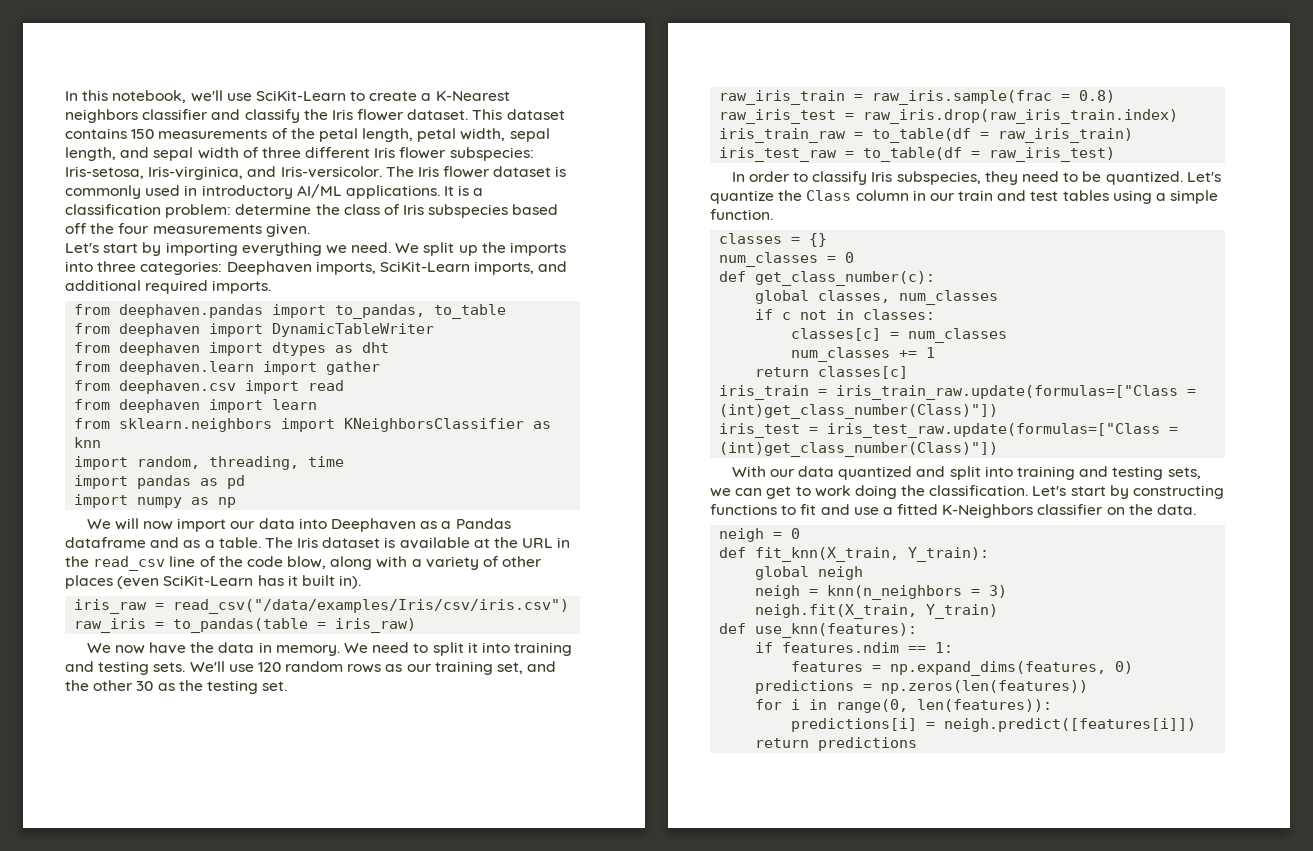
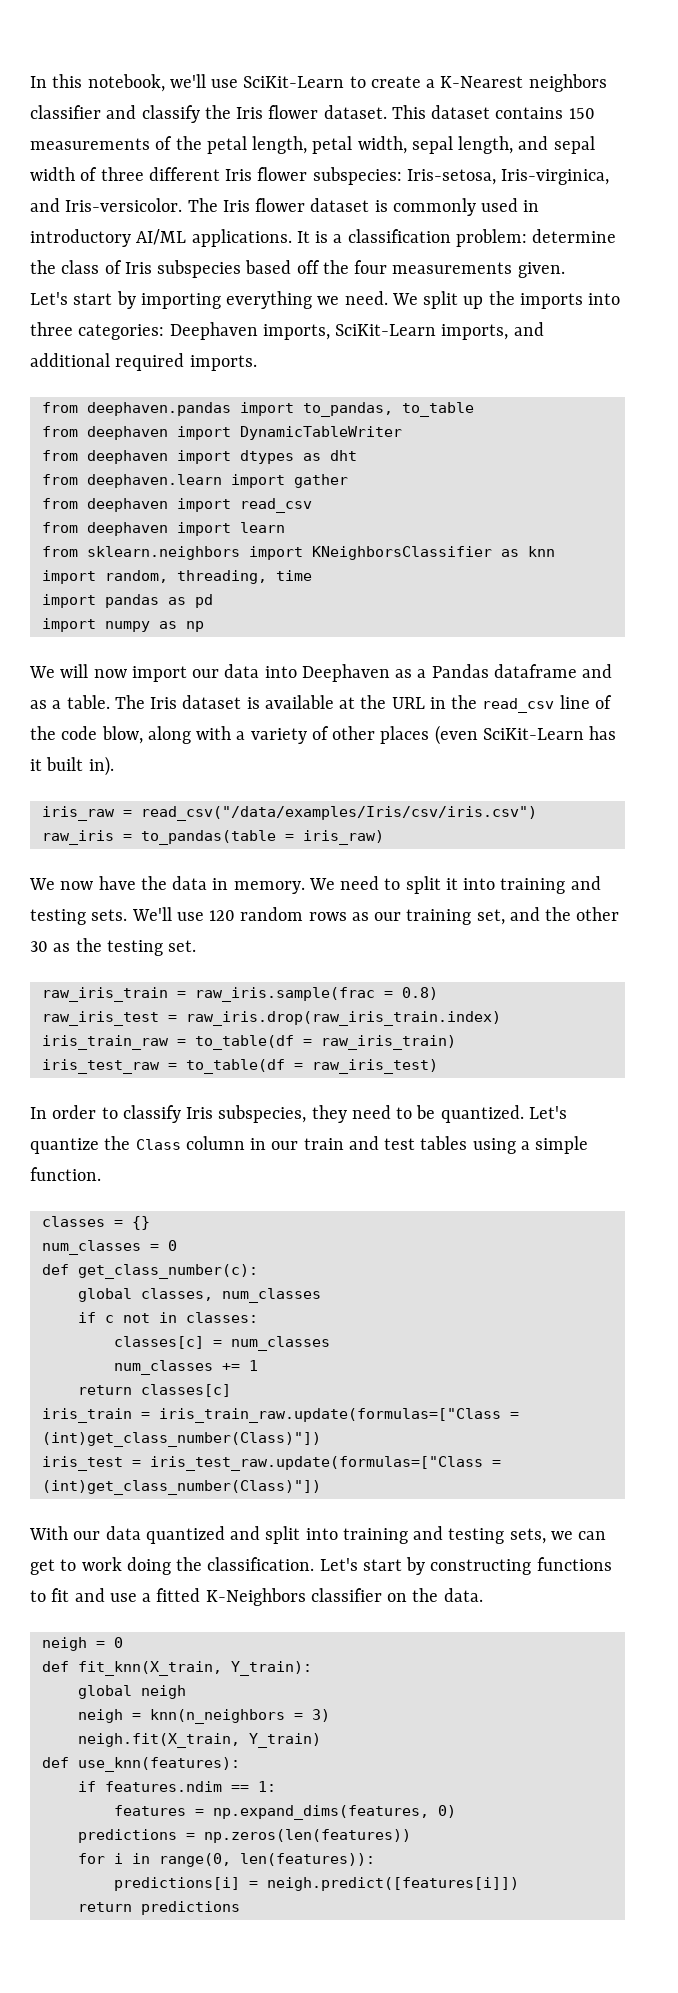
- from deephaven.csv import read
+ from deephaven import read_csv

